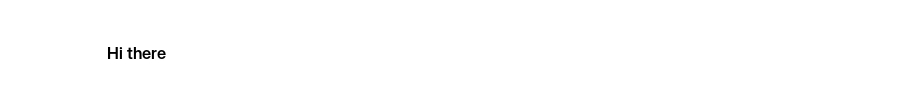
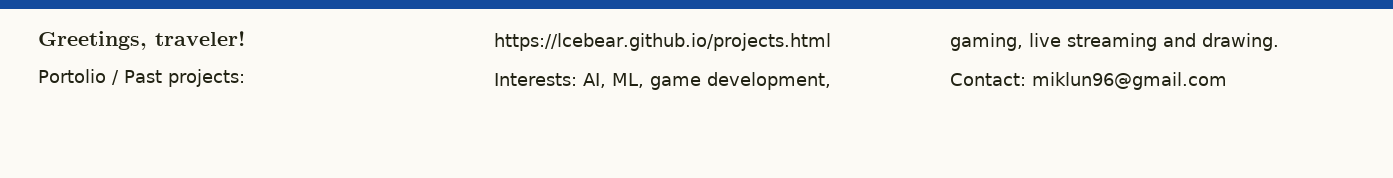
- Hi there
+ Greetings, traveler!
+ Portolio / Past projects: https://lcebear.github.io/projects.html
+ Interests: AI, ML, game development, gaming, live streaming and drawing.
+ Contact: miklun96@gmail.com

